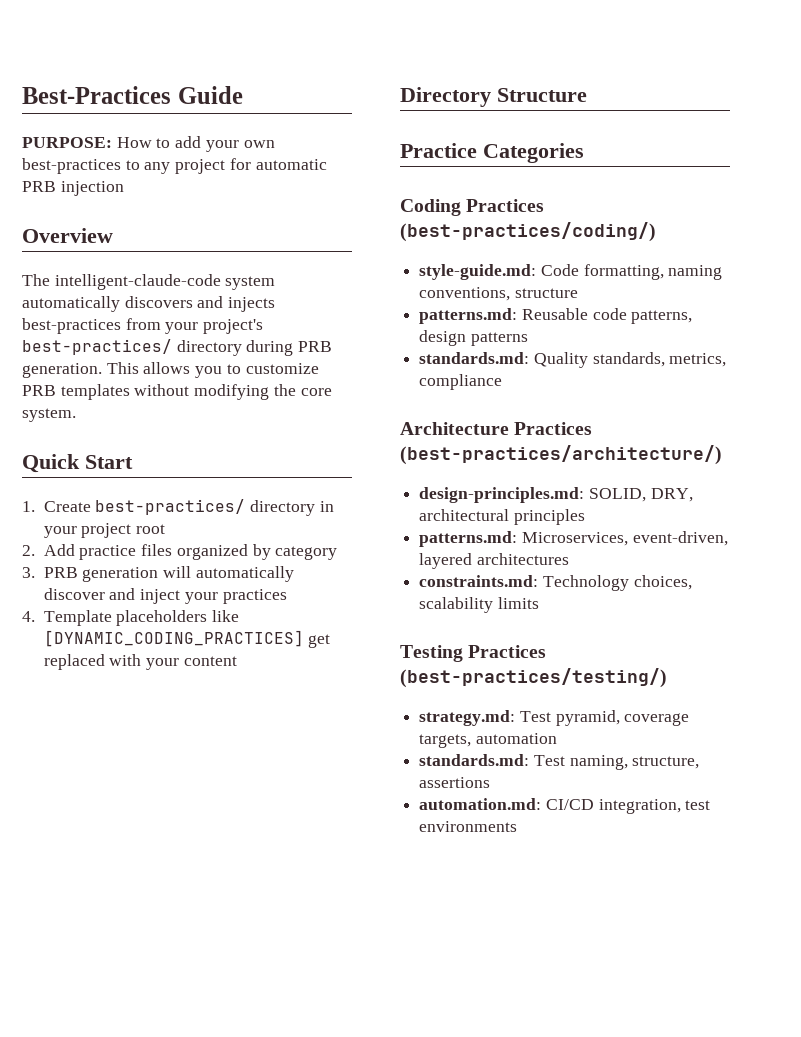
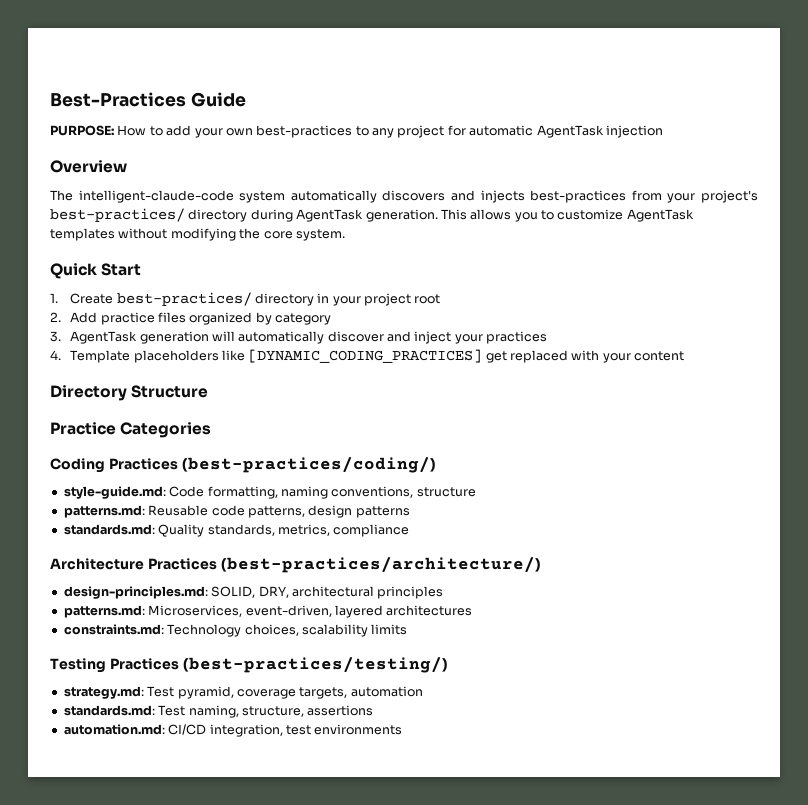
- PURPOSE: How to add your own best-practices to any project for automatic PRB injection
+ PURPOSE: How to add your own best-practices to any project for automatic AgentTask injection
- The intelligent-claude-code system automatically discovers and injects best-practices from your project's best-practices/ directory during PRB generation.
+ The intelligent-claude-code system automatically discovers and injects best-practices from your project's best-practices/ directory during AgentTask generation.
- This allows you to customize PRB templates without modifying the core system.
+ This allows you to customize AgentTask templates without modifying the core system.
- 3. PRB generation will automatically discover and inject your practices
+ 3. AgentTask generation will automatically discover and inject your practices

